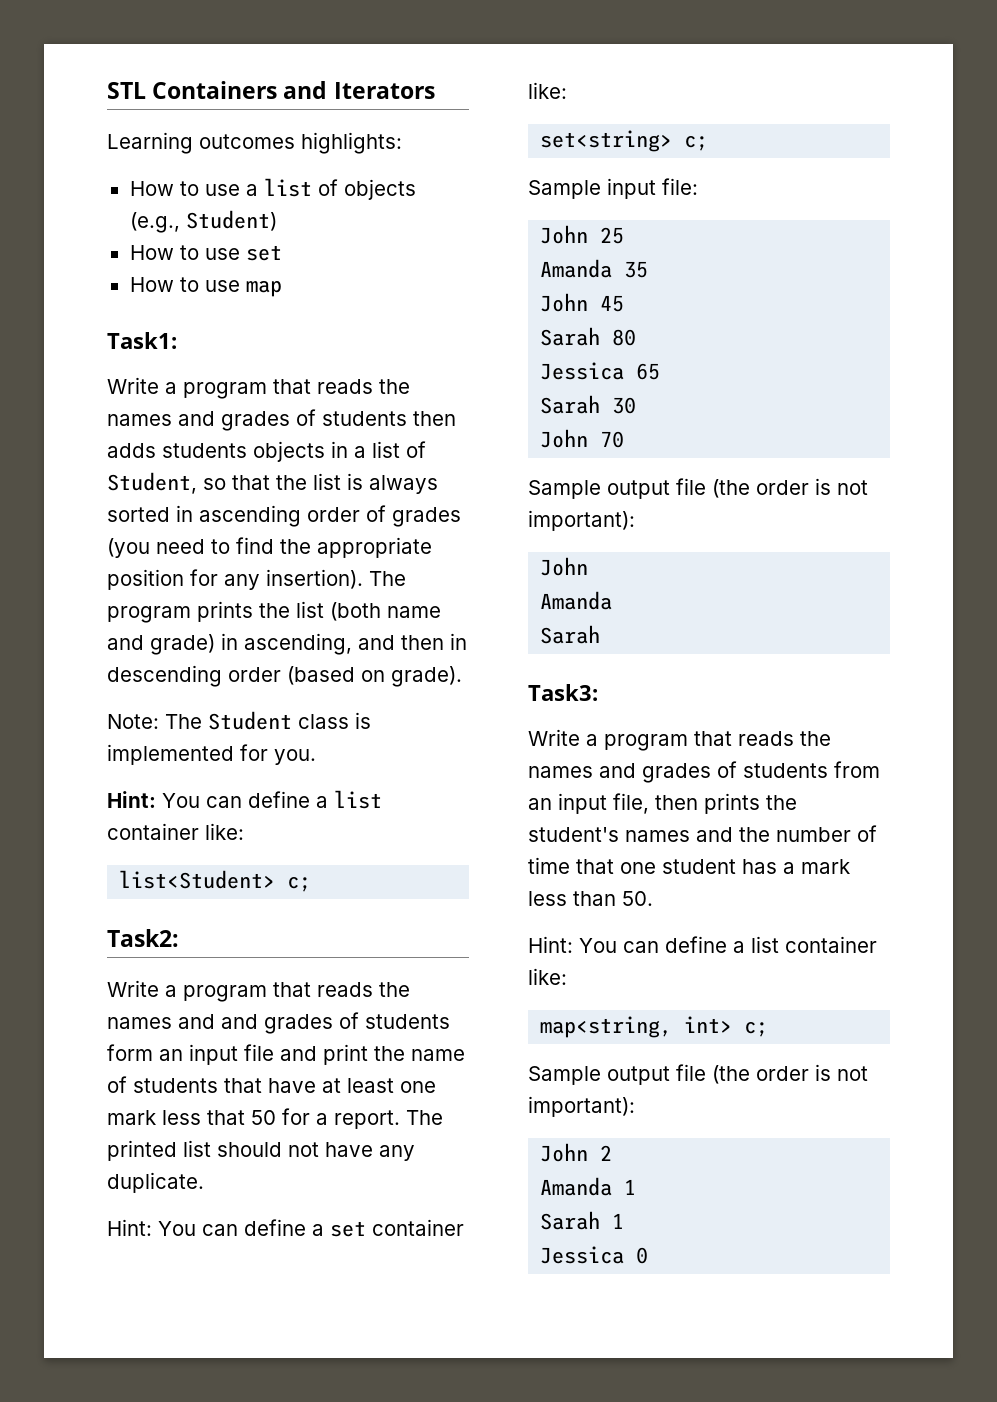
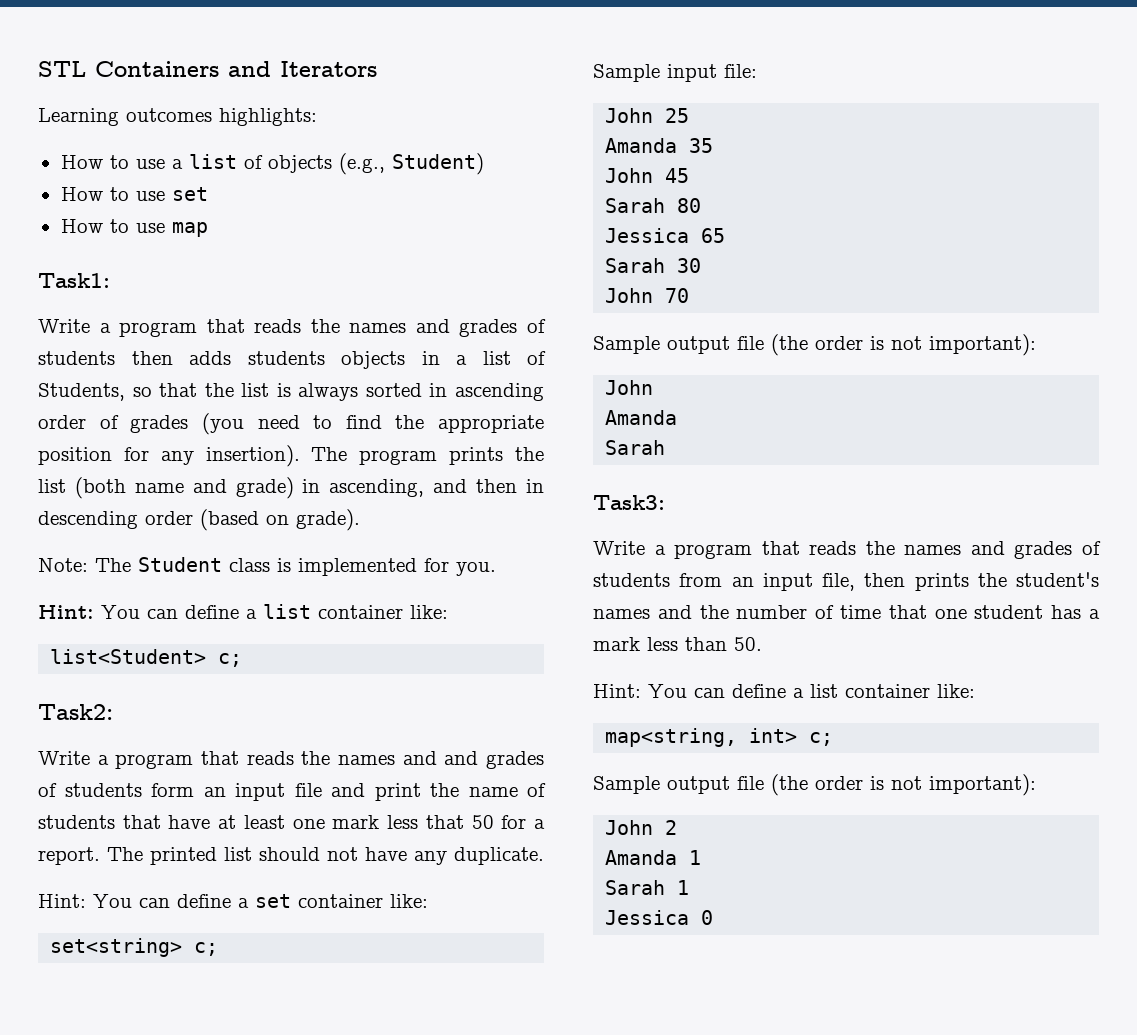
- Write a program that reads the names and grades of students then adds students objects in a list of Student, so that the list is always sorted in ascending order of grades (you need to find the appropriate position for any insertion).
+ Write a program that reads the names and grades of students then adds students objects in a list of Students, so that the list is always sorted in ascending order of grades (you need to find the appropriate position for any insertion).

